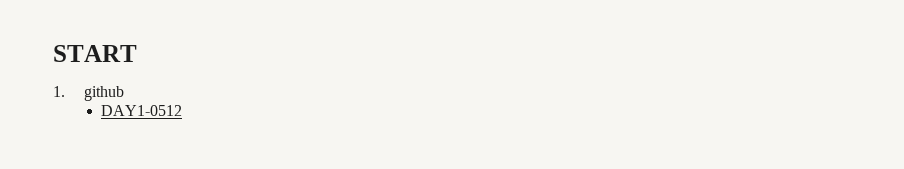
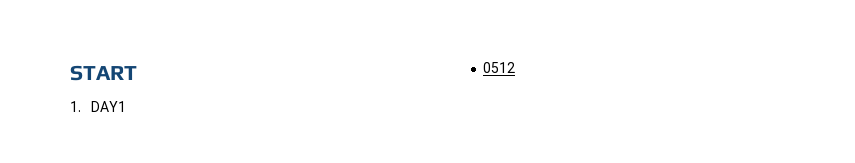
- 1. github
- DAY1-0512
+ 1. DAY1
+ 0512

